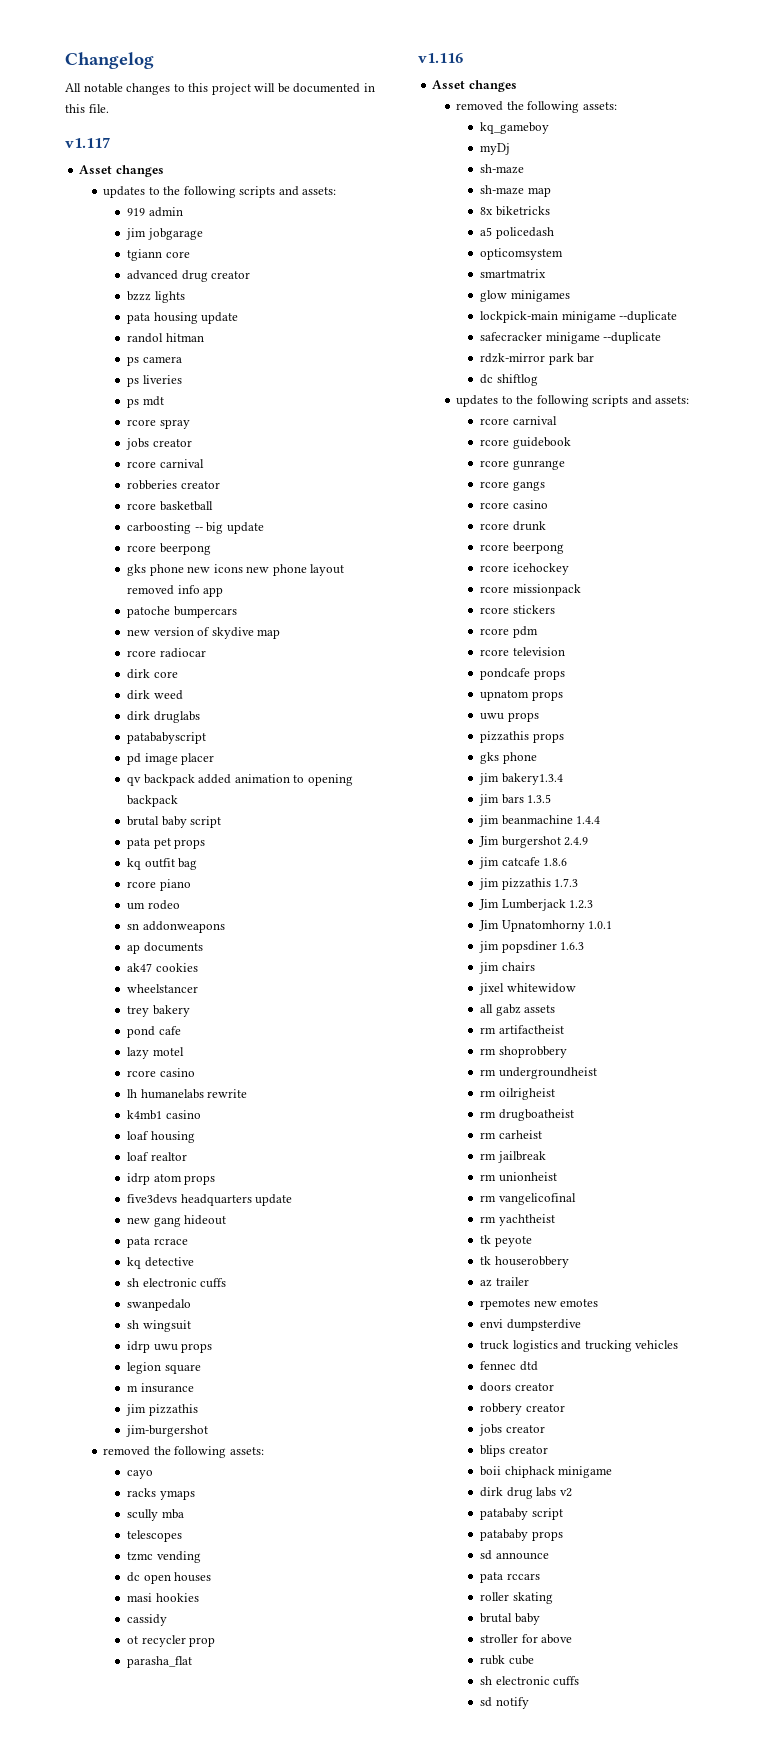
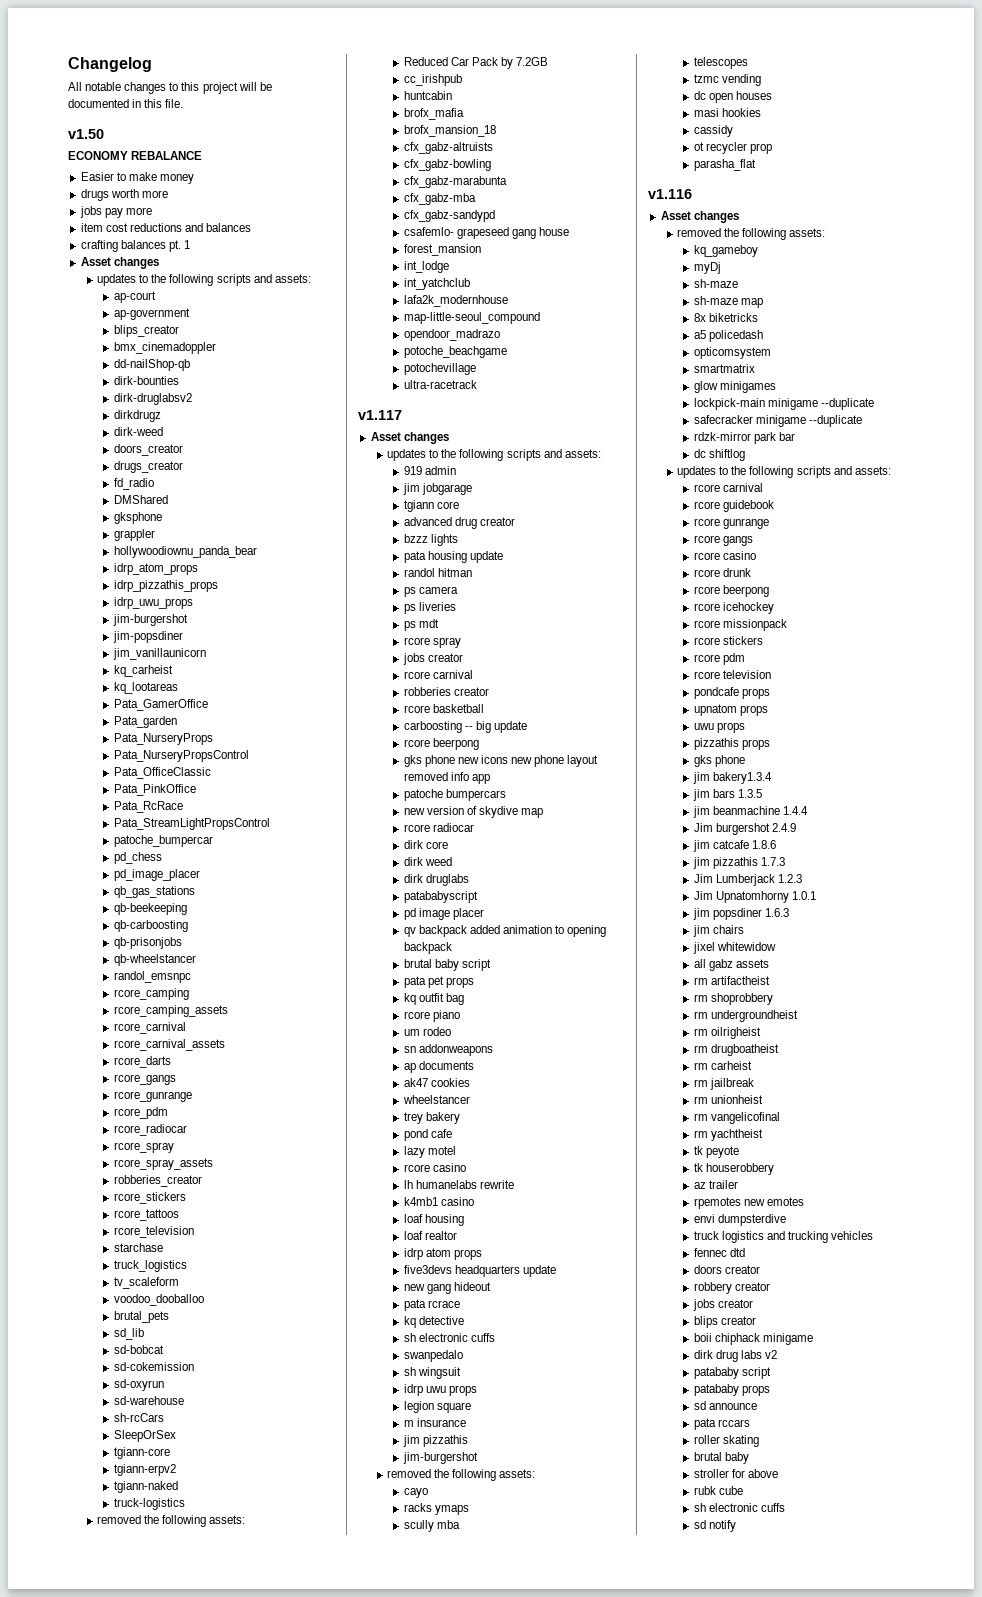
+ v1.50
+ ECONOMY REBALANCE
+ Easier to make money
+ drugs worth more
+ jobs pay more
+ item cost reductions and balances
+ crafting balances pt. 1
+ Asset changes
+ updates to the following scripts and assets:
+ ap-court
+ ap-government
+ blips_creator
+ bmx_cinemadoppler
+ dd-nailShop-qb
+ dirk-bounties
+ dirk-druglabsv2
+ dirkdrugz
+ dirk-weed
+ doors_creator
+ drugs_creator
+ fd_radio
+ DMShared
+ gksphone
+ grappler
+ hollywoodiownu_panda_bear
+ idrp_atom_props
+ idrp_pizzathis_props
+ idrp_uwu_props
+ jim-burgershot
+ jim-popsdiner
+ jim_vanillaunicorn
+ kq_carheist
+ kq_lootareas
+ Pata_GamerOffice
+ Pata_garden
+ Pata_NurseryProps
+ Pata_NurseryPropsControl
+ Pata_OfficeClassic
+ Pata_PinkOffice
+ Pata_RcRace
+ Pata_StreamLightPropsControl
+ patoche_bumpercar
+ pd_chess
+ pd_image_placer
+ qb_gas_stations
+ qb-beekeeping
+ qb-carboosting
+ qb-prisonjobs
+ qb-wheelstancer
+ randol_emsnpc
+ rcore_camping
+ rcore_camping_assets
+ rcore_carnival
+ rcore_carnival_assets
+ rcore_darts
+ rcore_gangs
+ rcore_gunrange
+ rcore_pdm
+ rcore_radiocar
+ rcore_spray
+ rcore_spray_assets
+ robberies_creator
+ rcore_stickers
+ rcore_tattoos
+ rcore_television
+ starchase
+ truck_logistics
+ tv_scaleform
+ voodoo_dooballoo
+ brutal_pets
+ sd_lib
+ sd-bobcat
+ sd-cokemission
+ sd-oxyrun
+ sd-warehouse
+ sh-rcCars
+ SleepOrSex
+ tgiann-core
+ tgiann-erpv2
+ tgiann-naked
+ truck-logistics
+ removed the following assets:
+ Reduced Car Pack by 7.2GB
+ cc_irishpub
+ huntcabin
+ brofx_mafia
+ brofx_mansion_18
+ cfx_gabz-altruists
+ cfx_gabz-bowling
+ cfx_gabz-marabunta
+ cfx_gabz-mba
+ cfx_gabz-sandypd
+ csafemlo- grapeseed gang house
+ forest_mansion
+ int_lodge
+ int_yatchclub
+ lafa2k_modernhouse
+ map-little-seoul_compound
+ opendoor_madrazo
+ potoche_beachgame
+ potochevillage
+ ultra-racetrack

